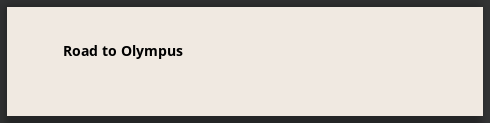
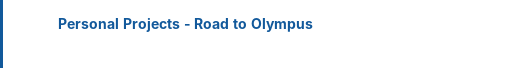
- Road to Olympus
+ Personal Projects - Road to Olympus

